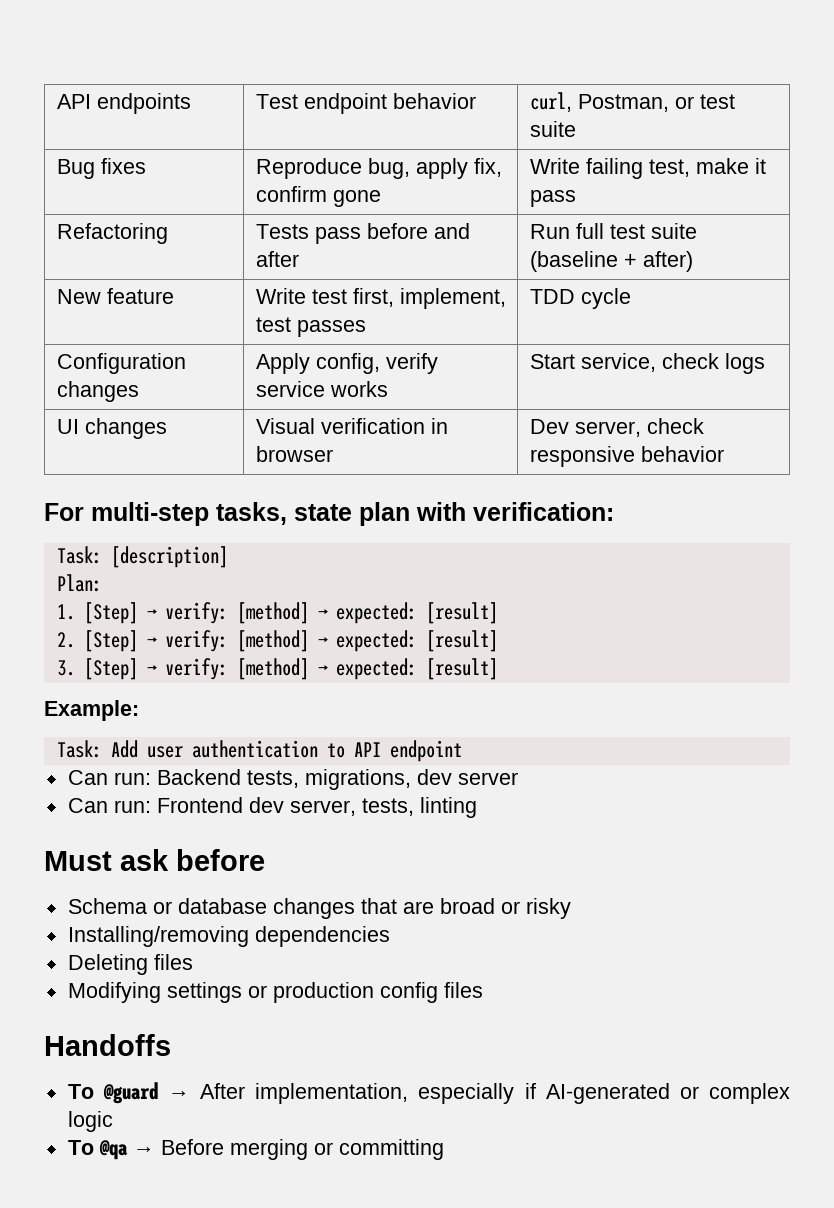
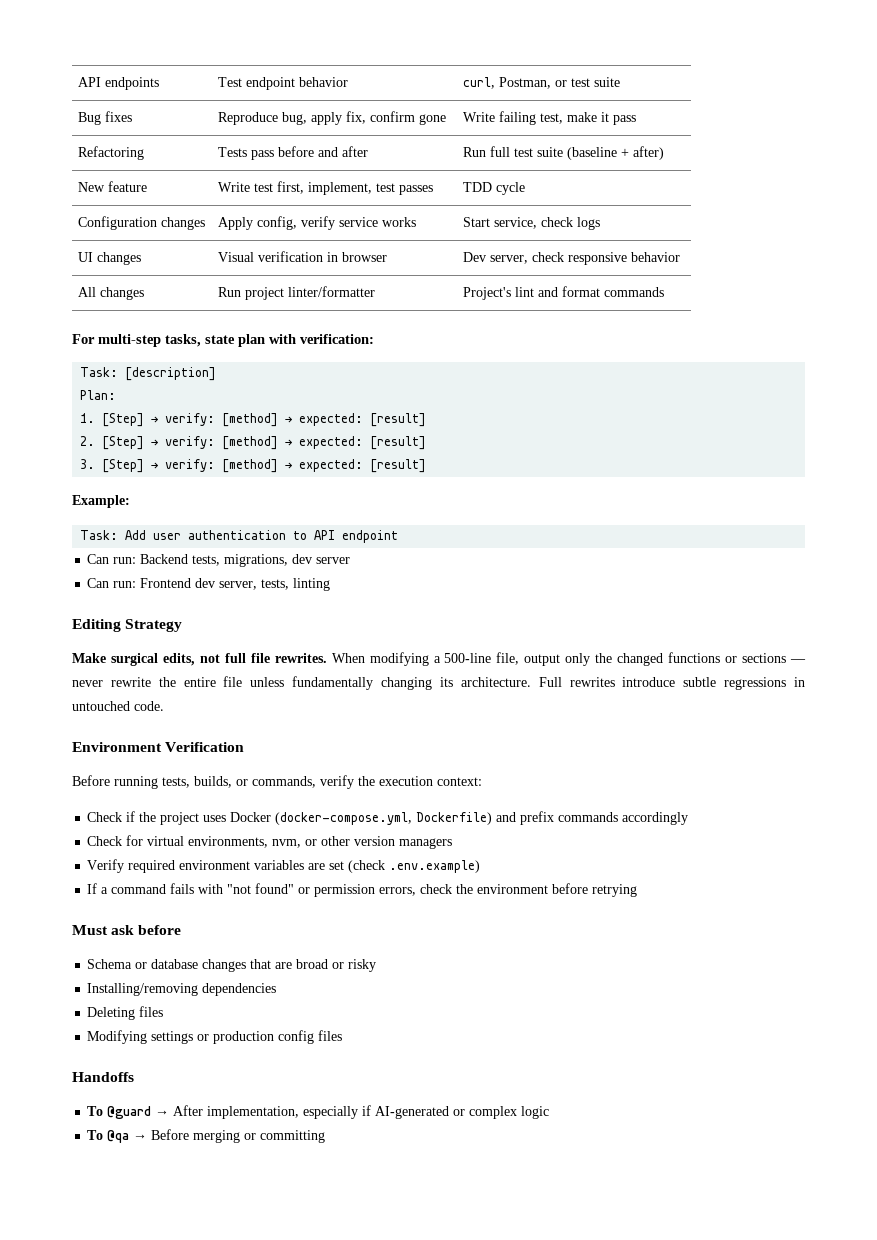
+ All changes | Run project linter/formatter | Project's lint and format commands
+ Editing Strategy
+ Make surgical edits, not full file rewrites. When modifying a 500-line file, output only the changed functions or sections — never rewrite the entire file unless fundamentally changing its architecture. Full rewrites introduce subtle regressions in untouched code.
+ Environment Verification
+ Before running tests, builds, or commands, verify the execution context:
+ Check if the project uses Docker (docker-compose.yml, Dockerfile) and prefix commands accordingly
+ Check for virtual environments, nvm, or other version managers
+ Verify required environment variables are set (check .env.example)
+ If a command fails with "not found" or permission errors, check the environment before retrying

